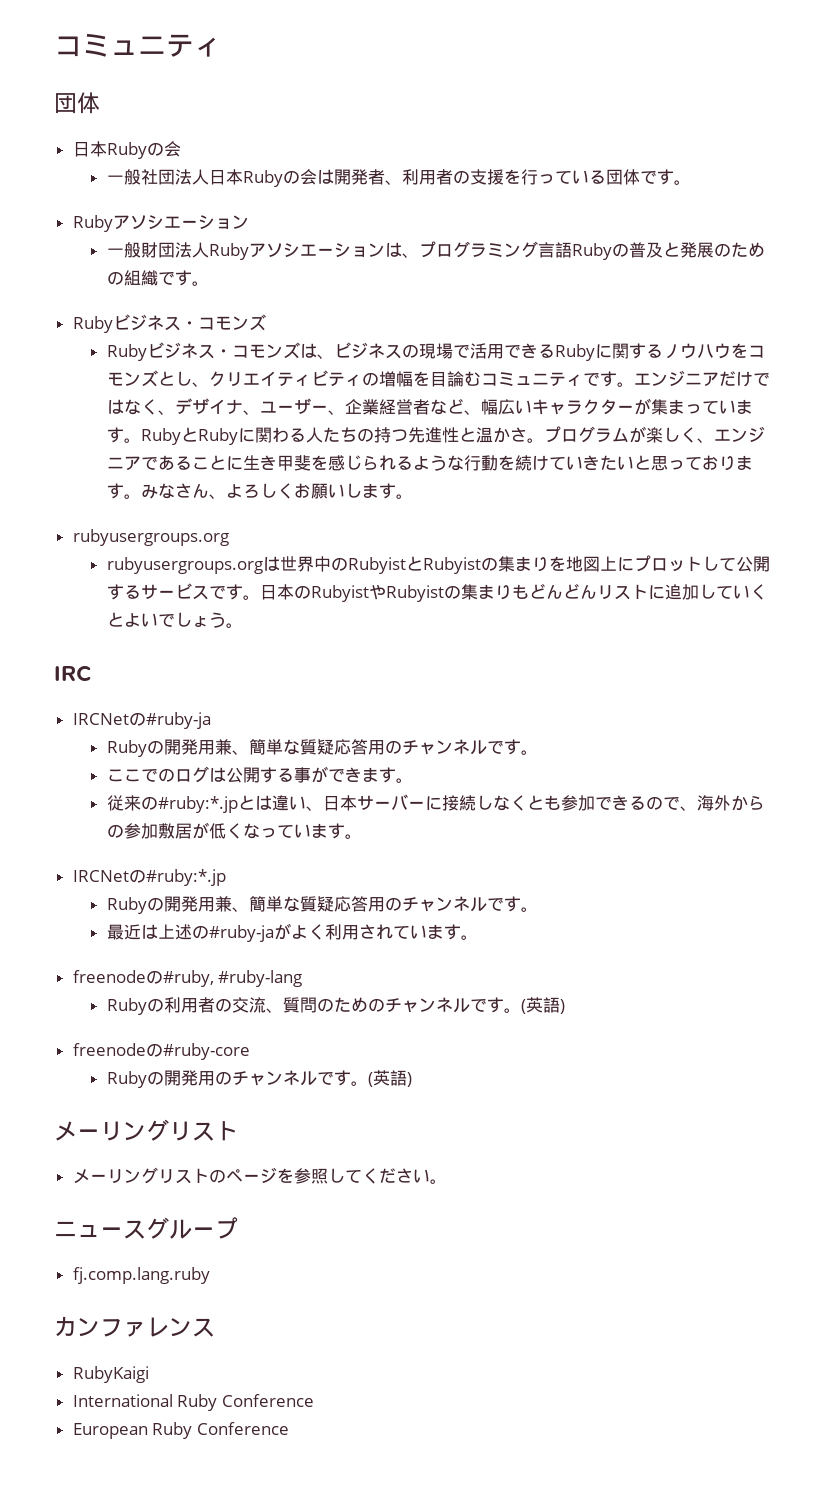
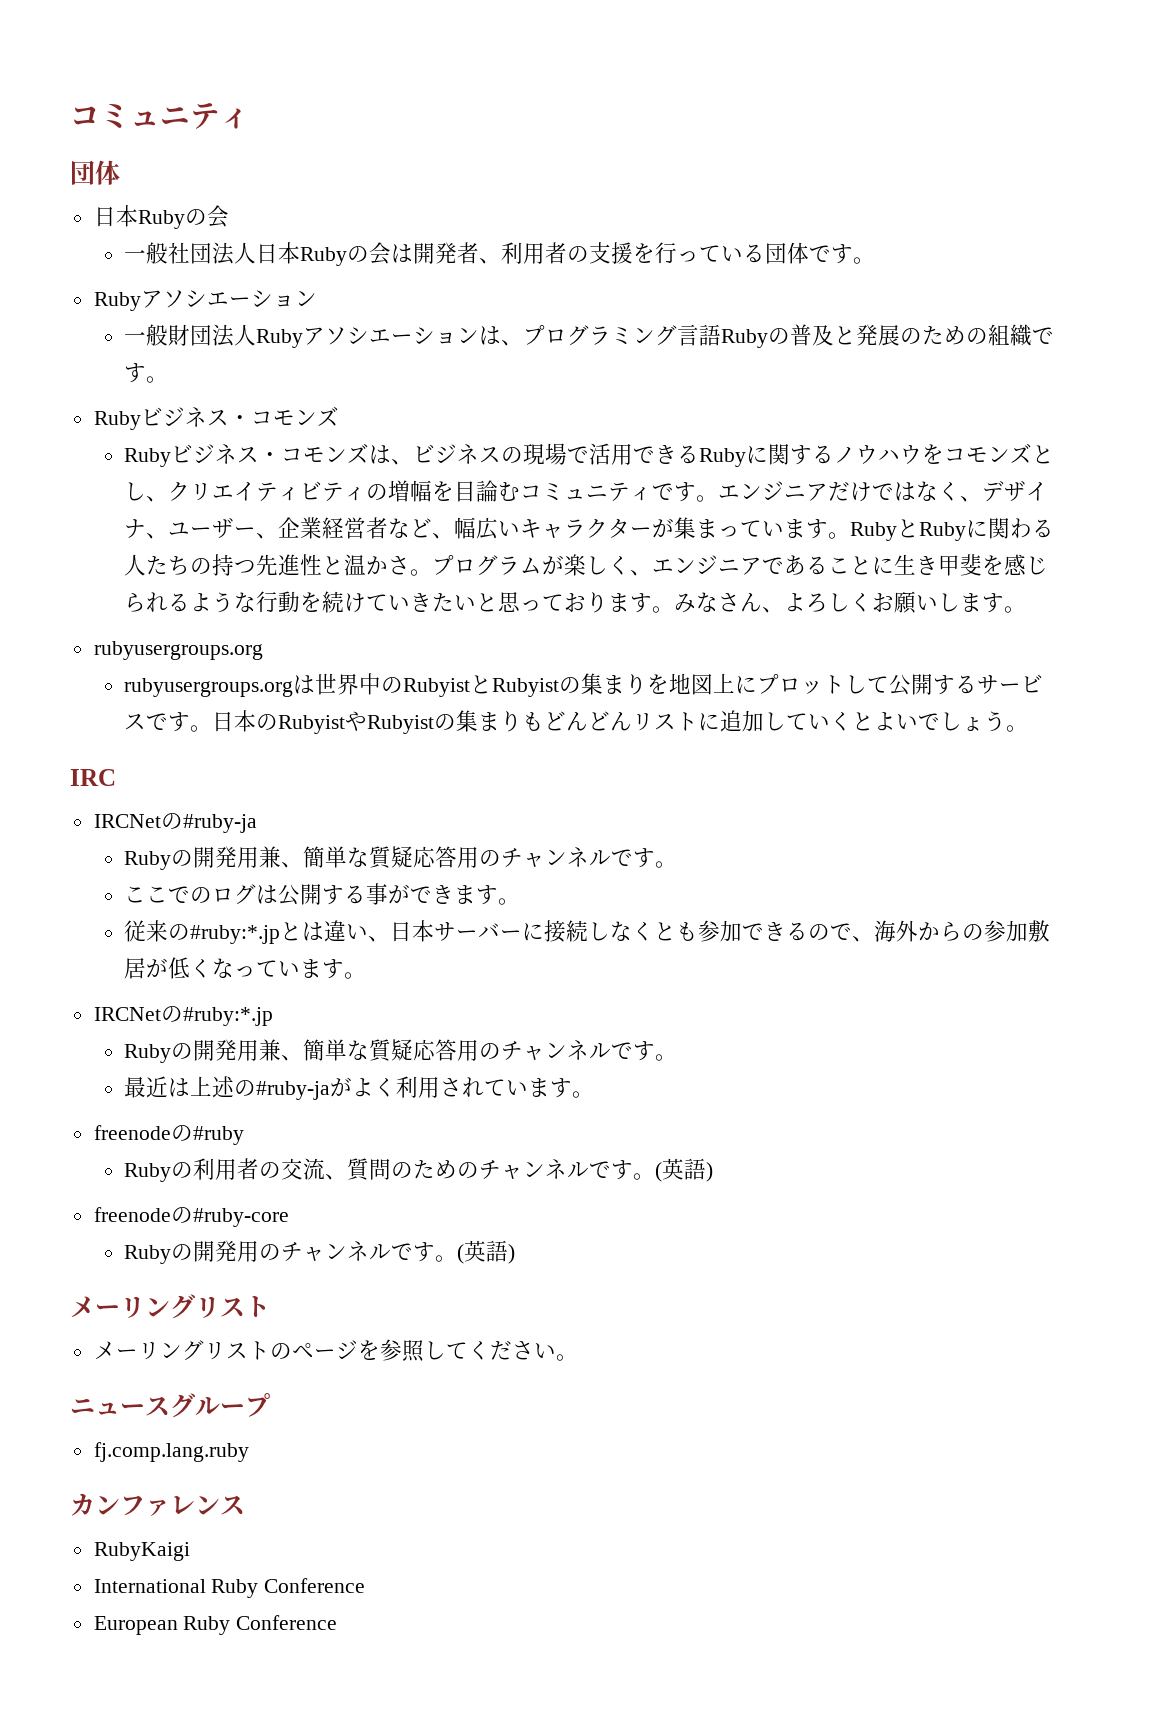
- freenodeの#ruby, #ruby-lang
+ freenodeの#ruby

